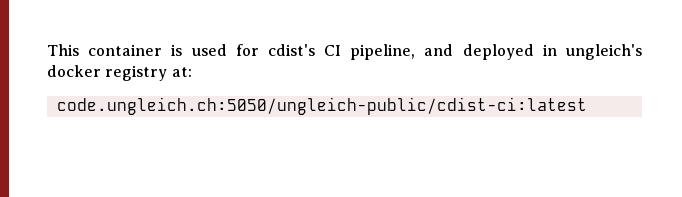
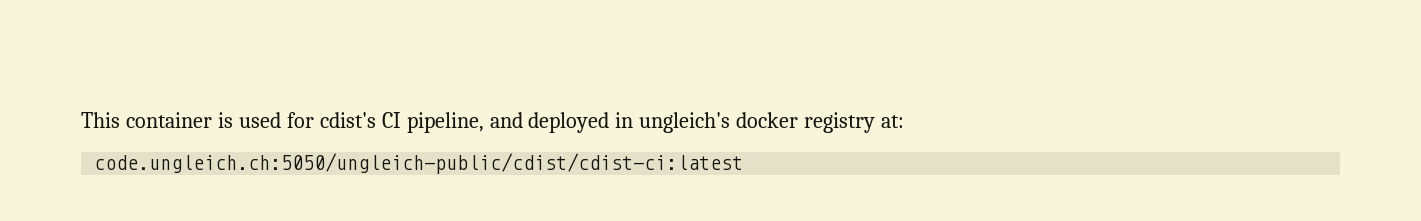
- code.ungleich.ch:5050/ungleich-public/cdist-ci:latest
+ code.ungleich.ch:5050/ungleich-public/cdist/cdist-ci:latest

